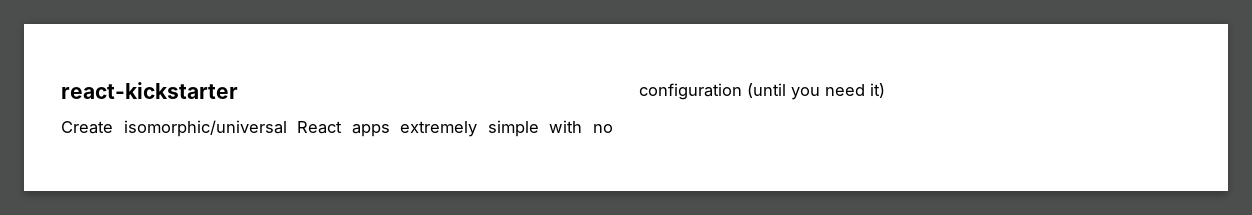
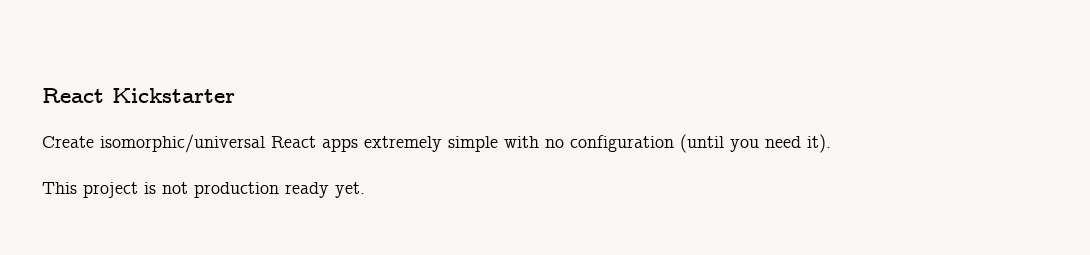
- react-kickstarter
+ React Kickstarter
- Create isomorphic/universal React apps extremely simple with no configuration (until you need it)
+ Create isomorphic/universal React apps extremely simple with no configuration (until you need it).
+ This project is not production ready yet.

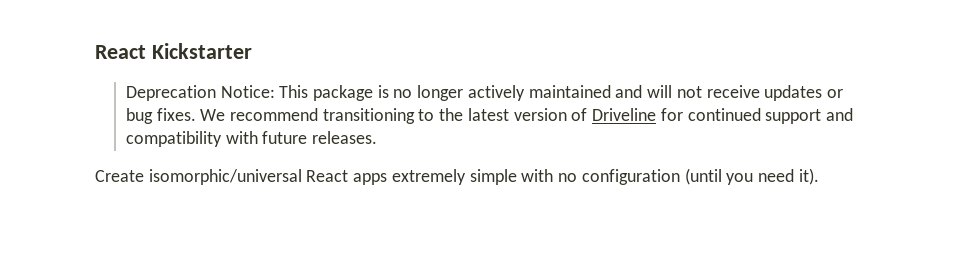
+ Deprecation Notice: This package is no longer actively maintained and will not receive updates or bug fixes. We recommend transitioning to the latest version of Driveline for continued support and compatibility with future releases.
- This project is not production ready yet.

